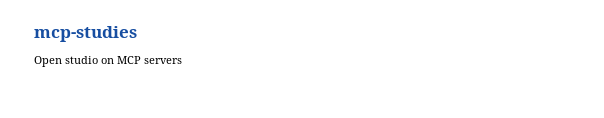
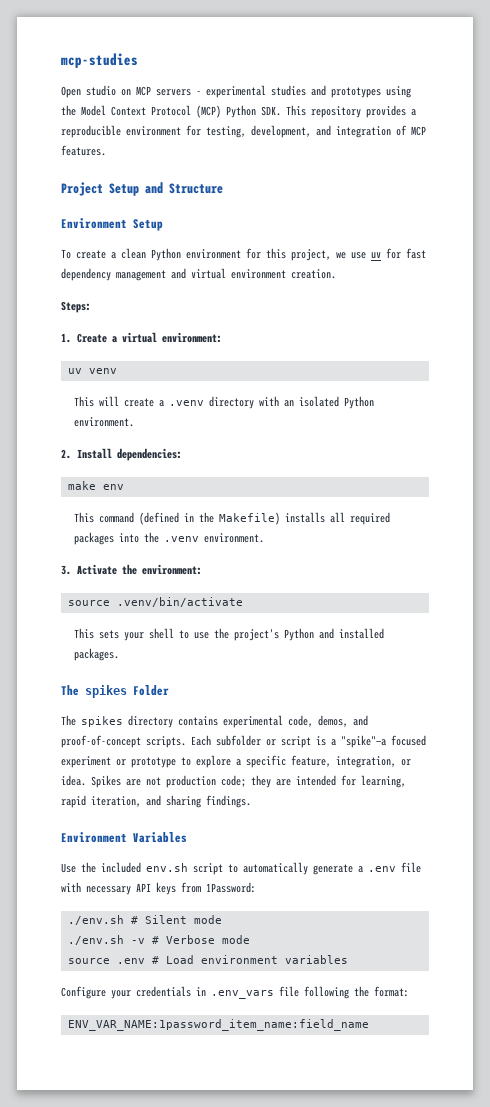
- Open studio on MCP servers
+ Open studio on MCP servers - experimental studies and prototypes using the Model Context Protocol (MCP) Python SDK. This repository provides a reproducible environment for testing, development, and integration of MCP features.
+ Project Setup and Structure
+ Environment Setup
+ To create a clean Python environment for this project, we use uv for fast dependency management and virtual environment creation.
+ Steps:
+ 1. Create a virtual environment:
+ uv venv
+ This will create a .venv directory with an isolated Python environment.
+ 2. Install dependencies:
+ make env
+ This command (defined in the Makefile) installs all required packages into the .venv environment.
+ 3. Activate the environment:
+ source .venv/bin/activate
+ This sets your shell to use the project's Python and installed packages.
+ The spikes Folder
+ The spikes directory contains experimental code, demos, and proof-of-concept scripts. Each subfolder or script is a "spike"—a focused experiment or prototype to explore a specific feature, integration, or idea. Spikes are not production code; they are intended for learning, rapid iteration, and sharing findings.
+ Environment Variables
+ Use the included env.sh script to automatically generate a .env file with necessary API keys from 1Password:
+ ./env.sh # Silent mode
+ ./env.sh -v # Verbose mode
+ source .env # Load environment variables
+ Configure your credentials in .env_vars file following the format:
+ ENV_VAR_NAME:1password_item_name:field_name

